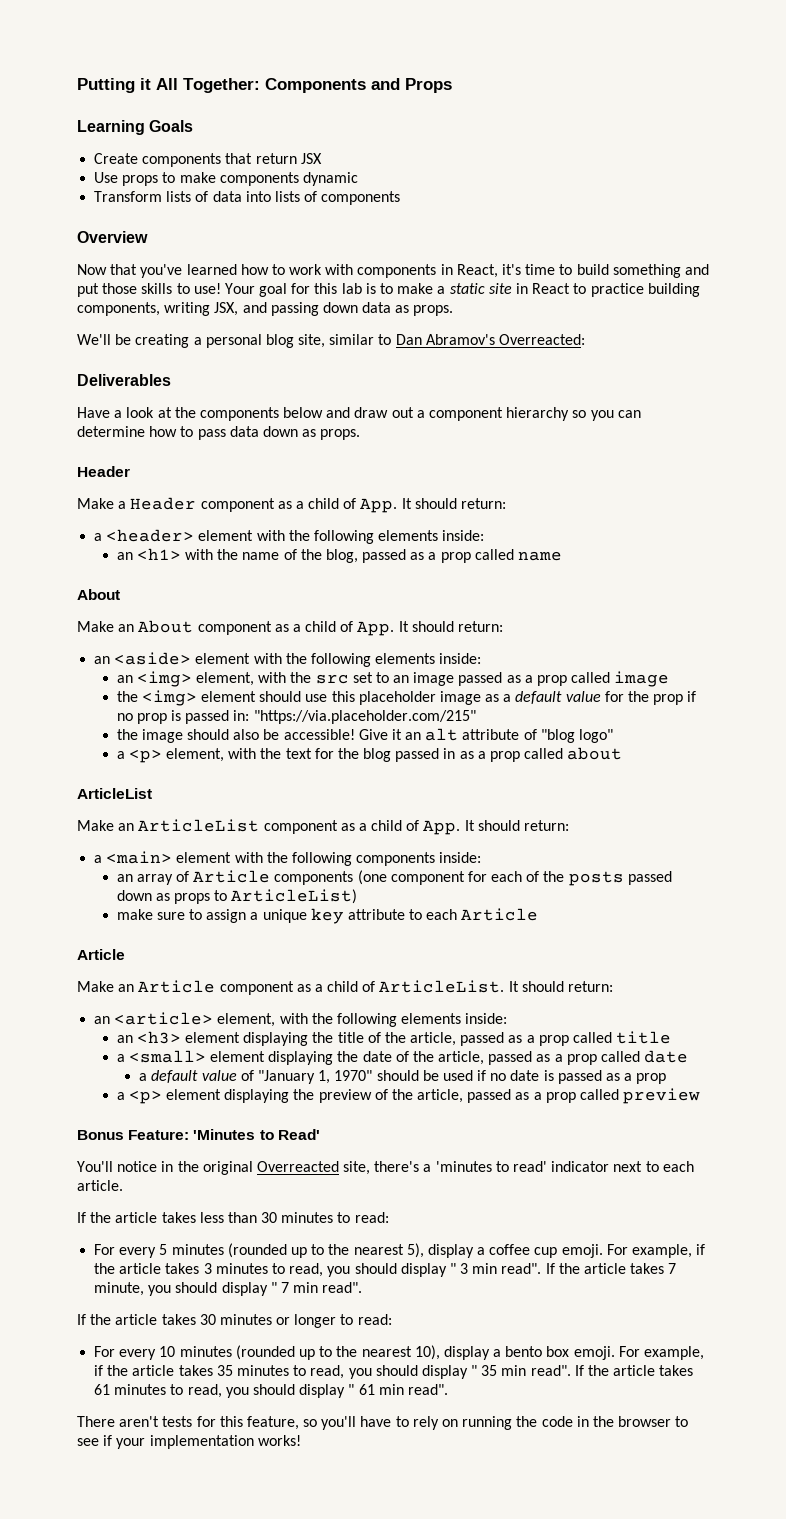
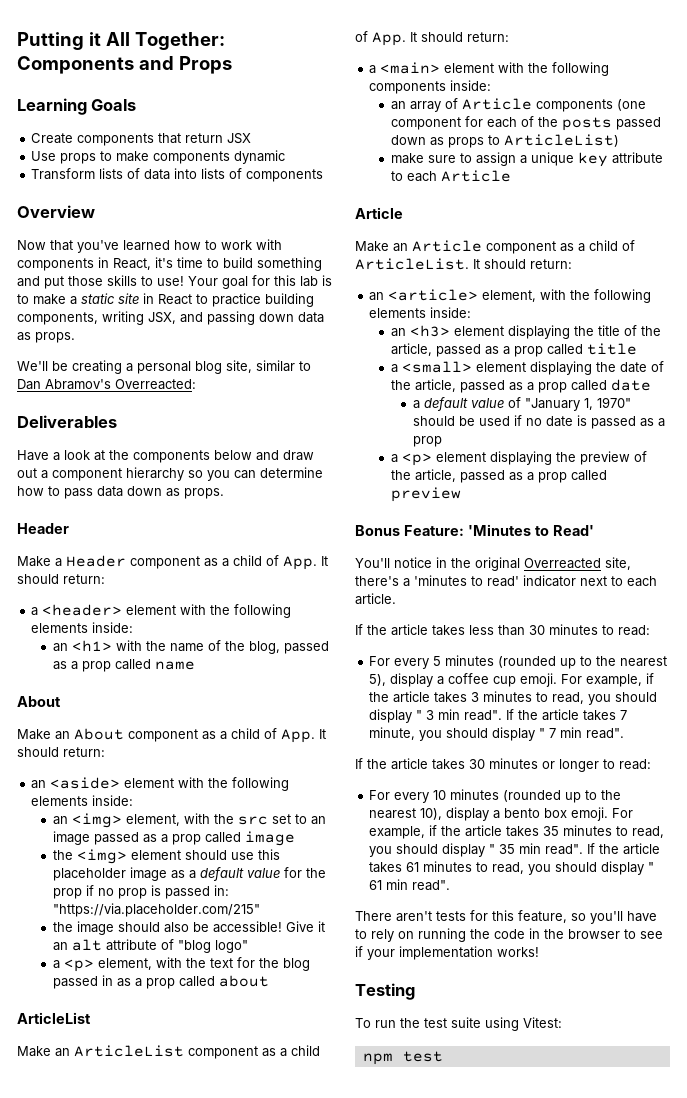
+ Testing
+ To run the test suite using Vitest:
+ npm test

